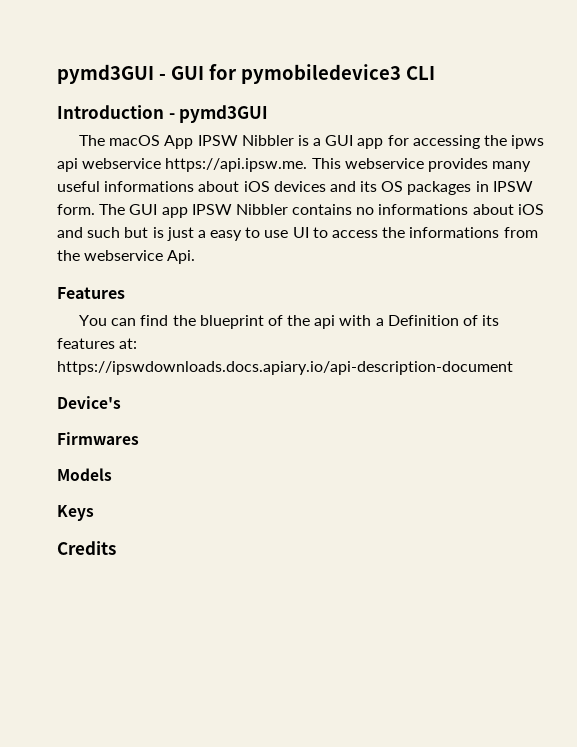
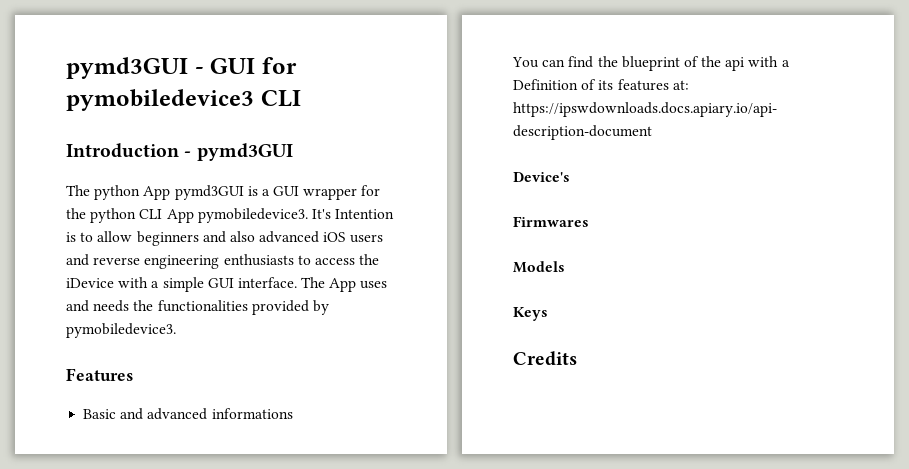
- The macOS App IPSW Nibbler is a GUI app for accessing the ipws api webservice https://api.ipsw.me. This webservice provides many useful informations about iOS devices and its OS packages in IPSW form. The GUI app IPSW Nibbler contains no informations about iOS and such but is just a easy to use UI to access the informations from the webservice Api.
+ The python App pymd3GUI is a GUI wrapper for the python CLI App pymobiledevice3. It's Intention is to allow beginners and also advanced iOS users and reverse engineering enthusiasts to access the iDevice with a simple GUI interface. The App uses and needs the functionalities provided by pymobiledevice3.
  Features
+ Basic and advanced informations

